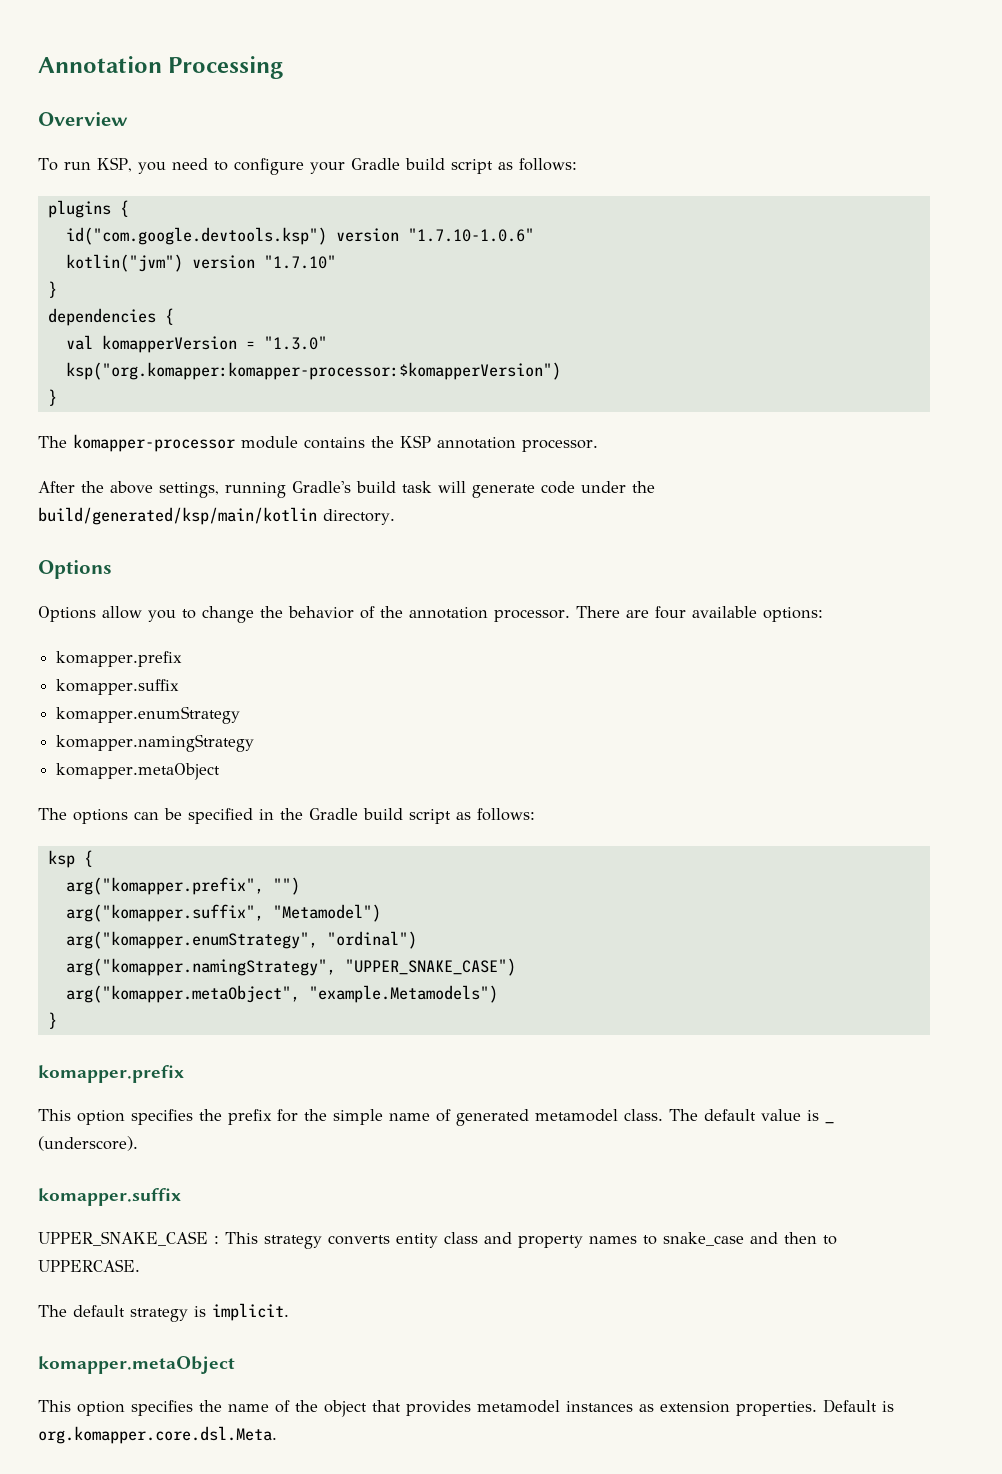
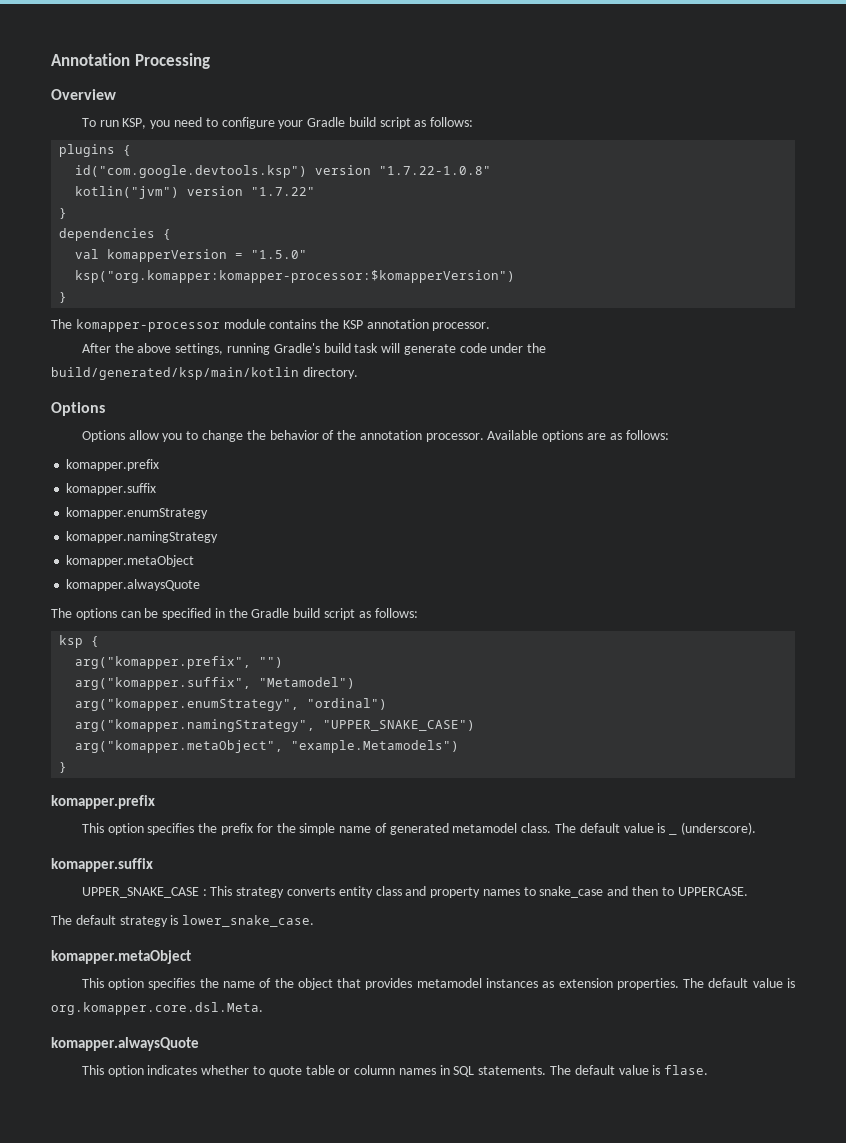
- id("com.google.devtools.ksp") version "1.7.10-1.0.6"
+ id("com.google.devtools.ksp") version "1.7.22-1.0.8"
- kotlin("jvm") version "1.7.10"
+ kotlin("jvm") version "1.7.22"
- val komapperVersion = "1.3.0"
+ val komapperVersion = "1.5.0"
- There are four available options:
+ Available options are as follows:
  komapper.namingStrategy
  komapper.metaObject
+ komapper.alwaysQuote
- The default strategy is implicit.
+ The default strategy is lower_snake_case.
- Default is org.komapper.core.dsl.Meta.
+ The default value is org.komapper.core.dsl.Meta.
+ komapper.alwaysQuote
+ This option indicates whether to quote table or column names in SQL statements. The default value is flase.

